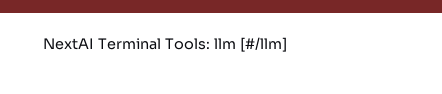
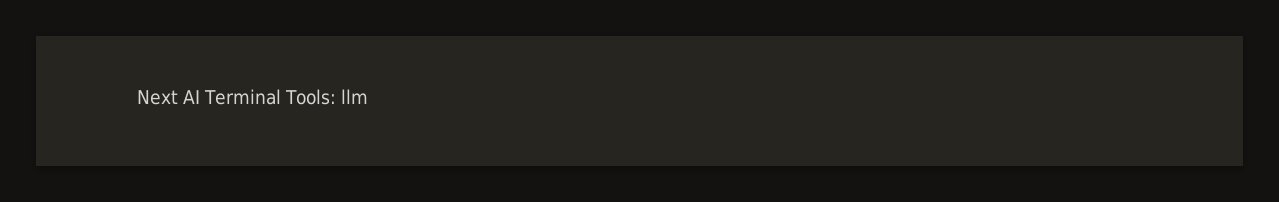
- NextAI Terminal Tools: llm [#/llm]
+ Next AI Terminal Tools: llm

